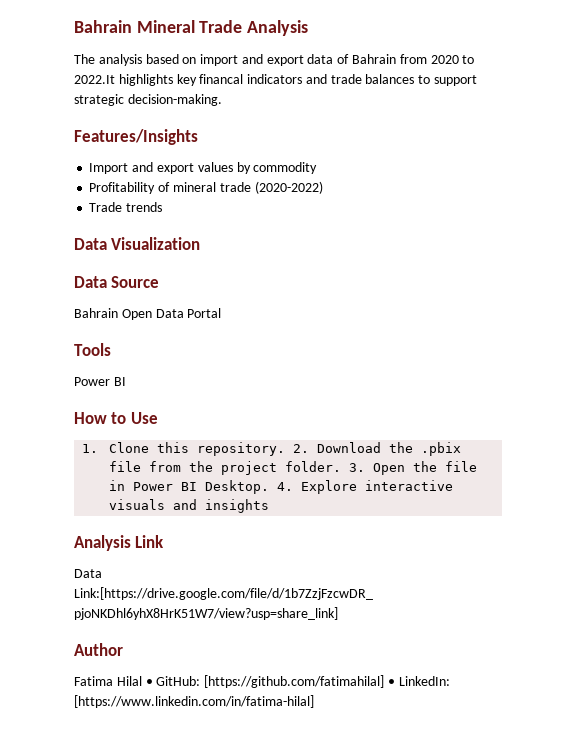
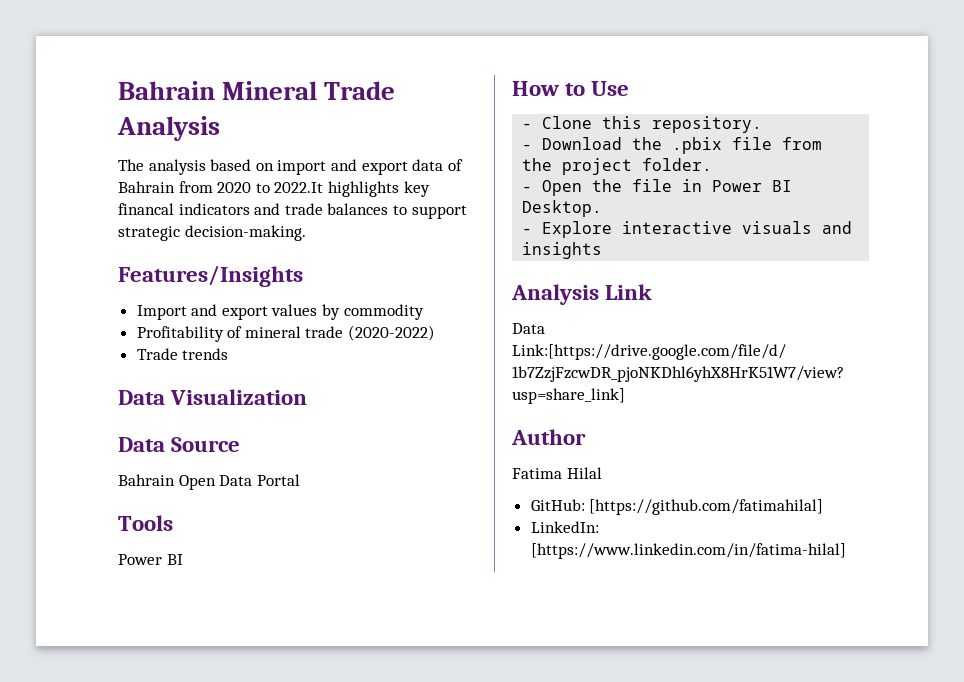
- 1. Clone this repository. 2. Download the .pbix file from the project folder. 3. Open the file in Power BI Desktop. 4. Explore interactive visuals and insights
+ - Clone this repository.
+ - Download the .pbix file from the project folder.
+ - Open the file in Power BI Desktop.
+ - Explore interactive visuals and insights
- Fatima Hilal • GitHub: [https://github.com/fatimahilal] • LinkedIn: [https://www.linkedin.com/in/fatima-hilal]
+ Fatima Hilal
+ GitHub: [https://github.com/fatimahilal]
+ LinkedIn: [https://www.linkedin.com/in/fatima-hilal]

